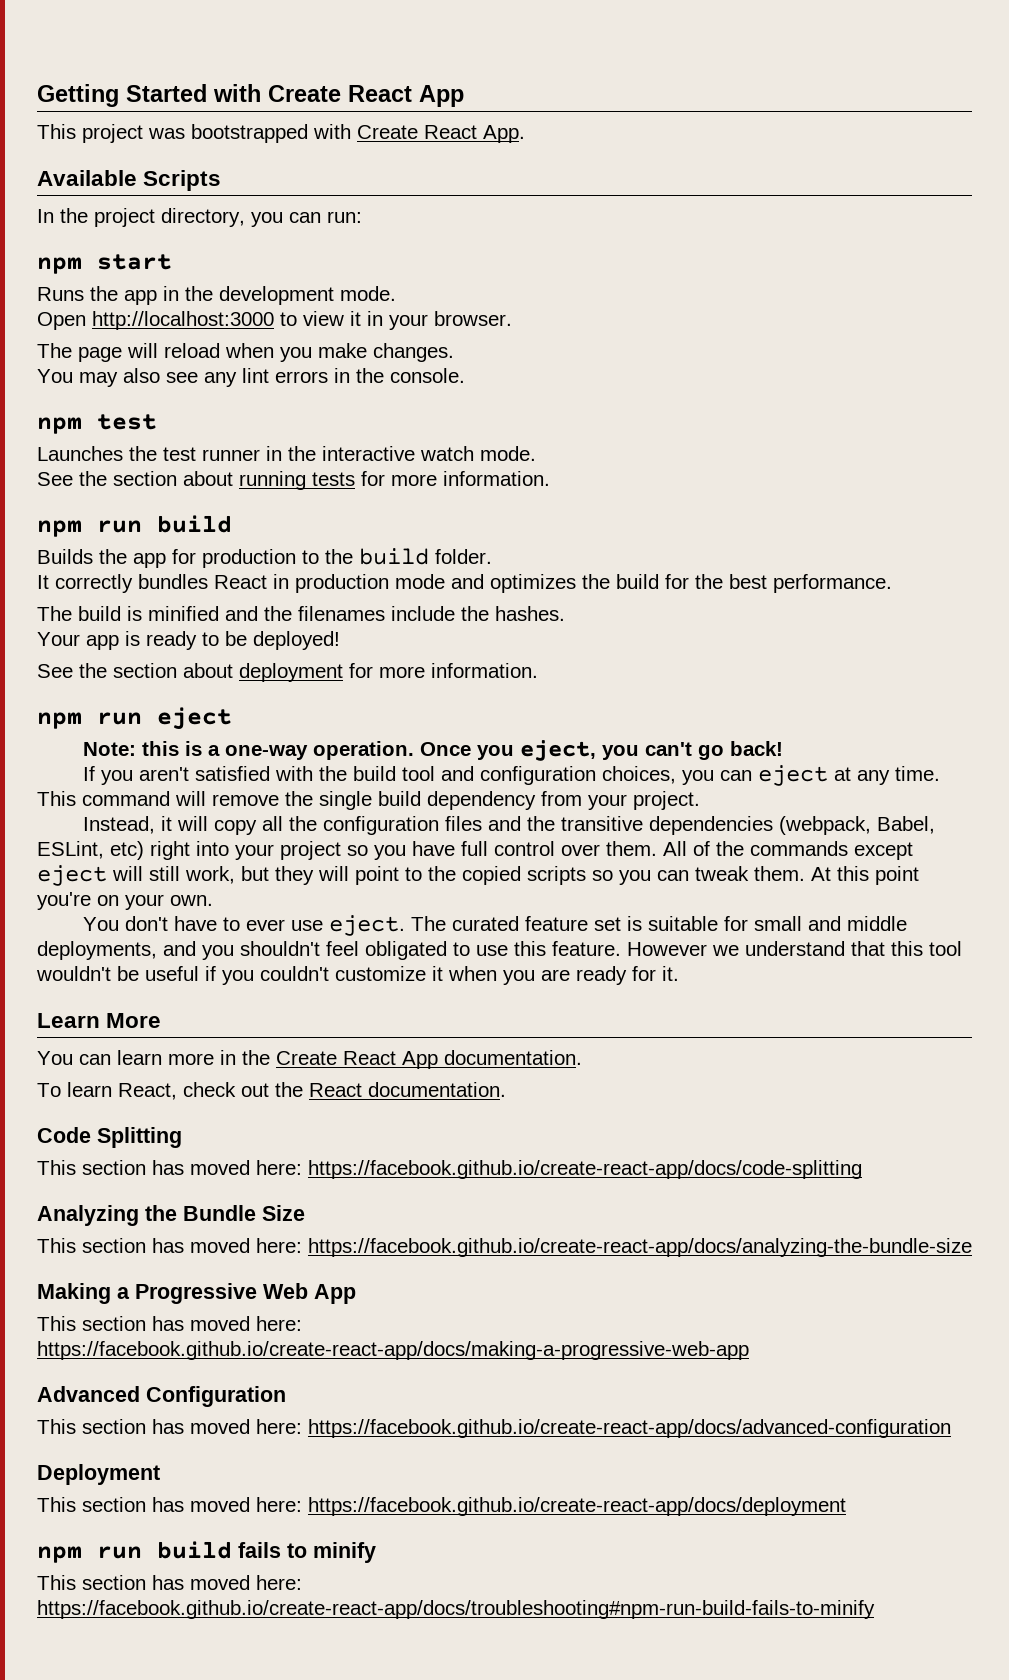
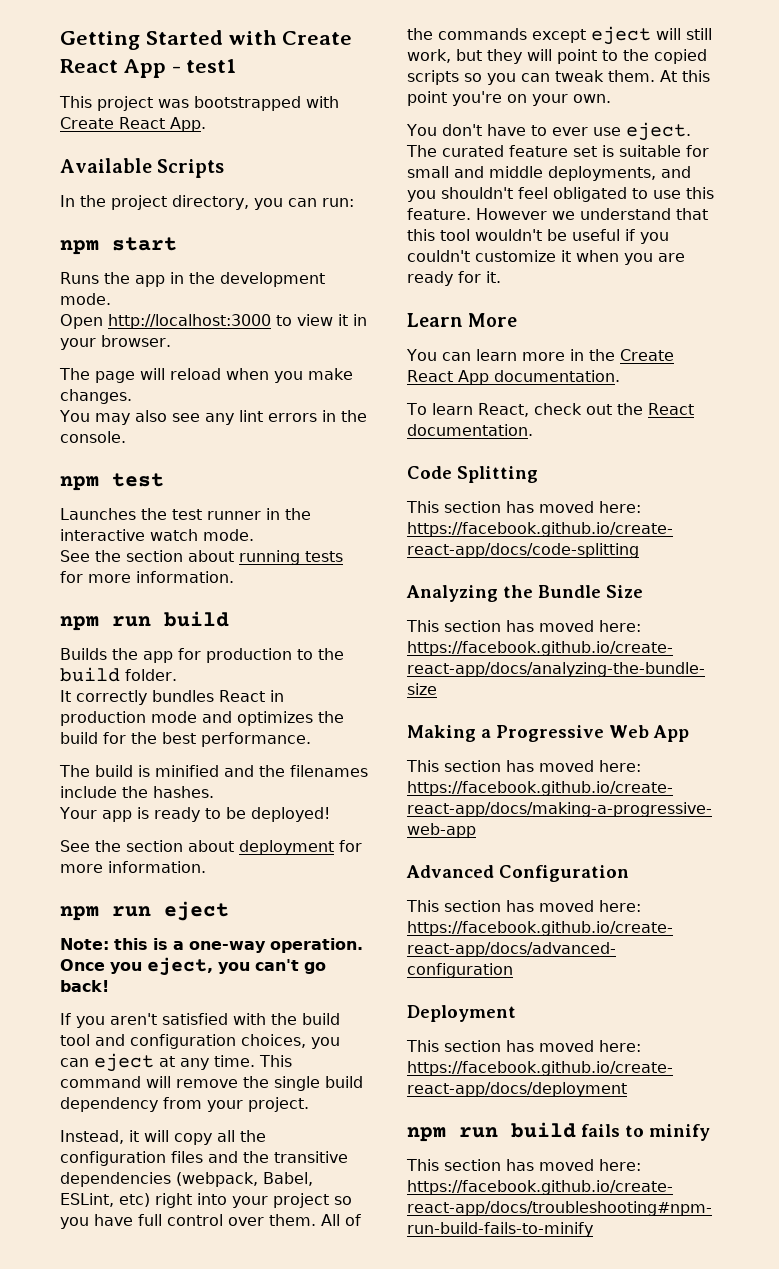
- Getting Started with Create React App
+ Getting Started with Create React App - test1

